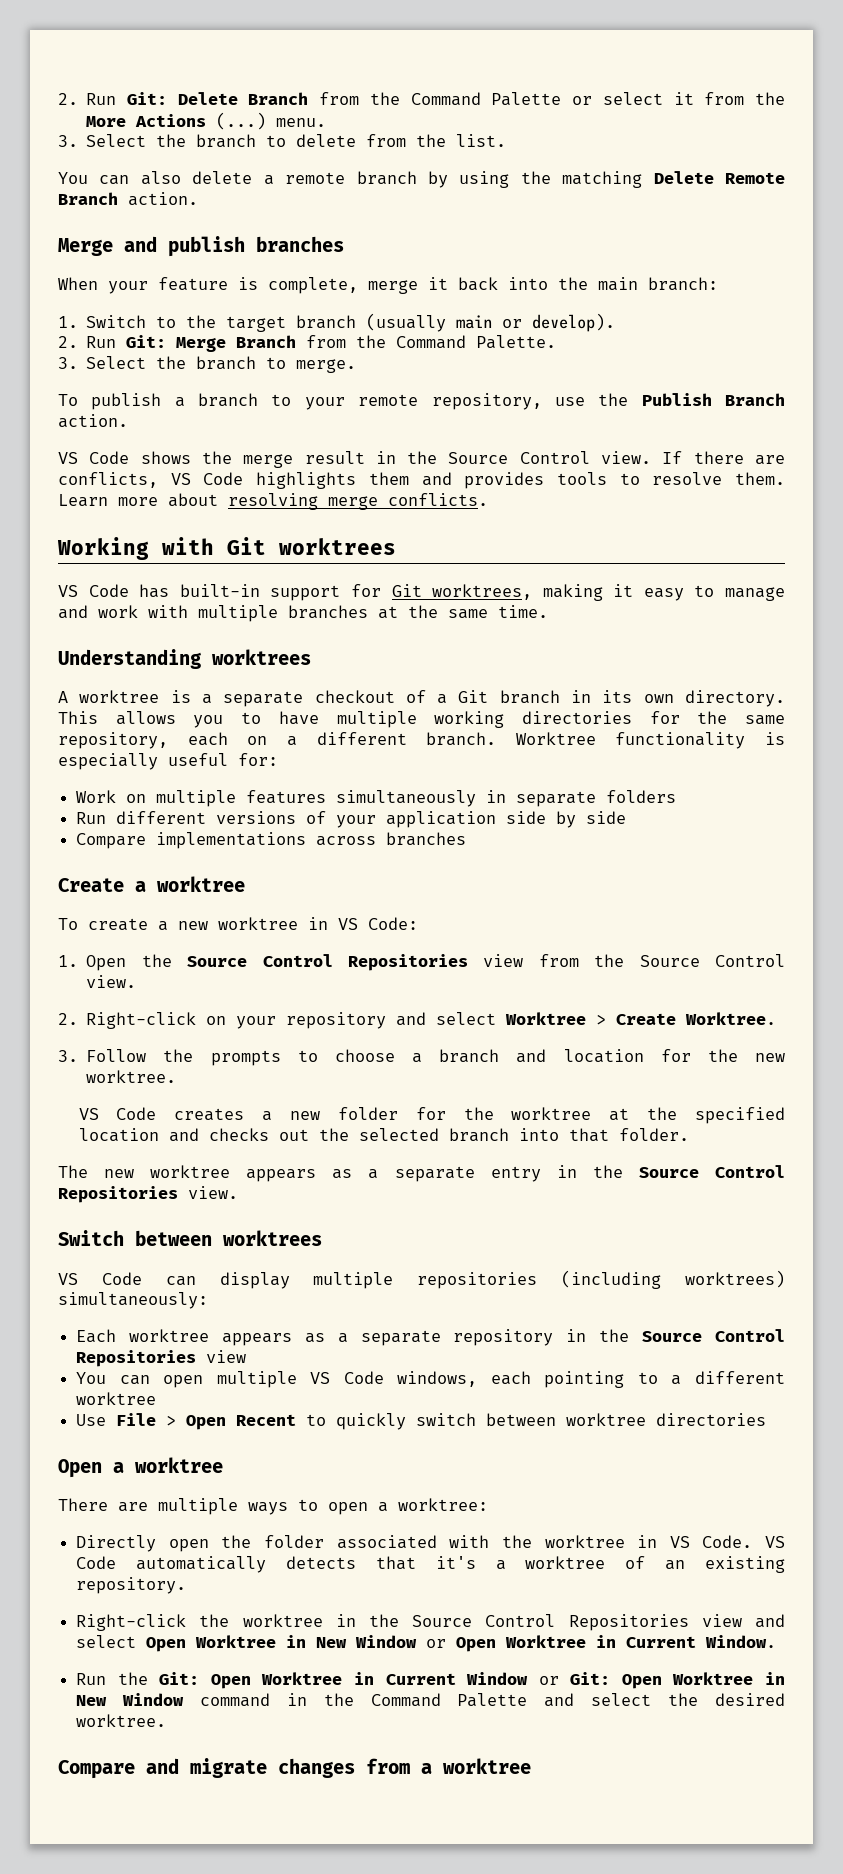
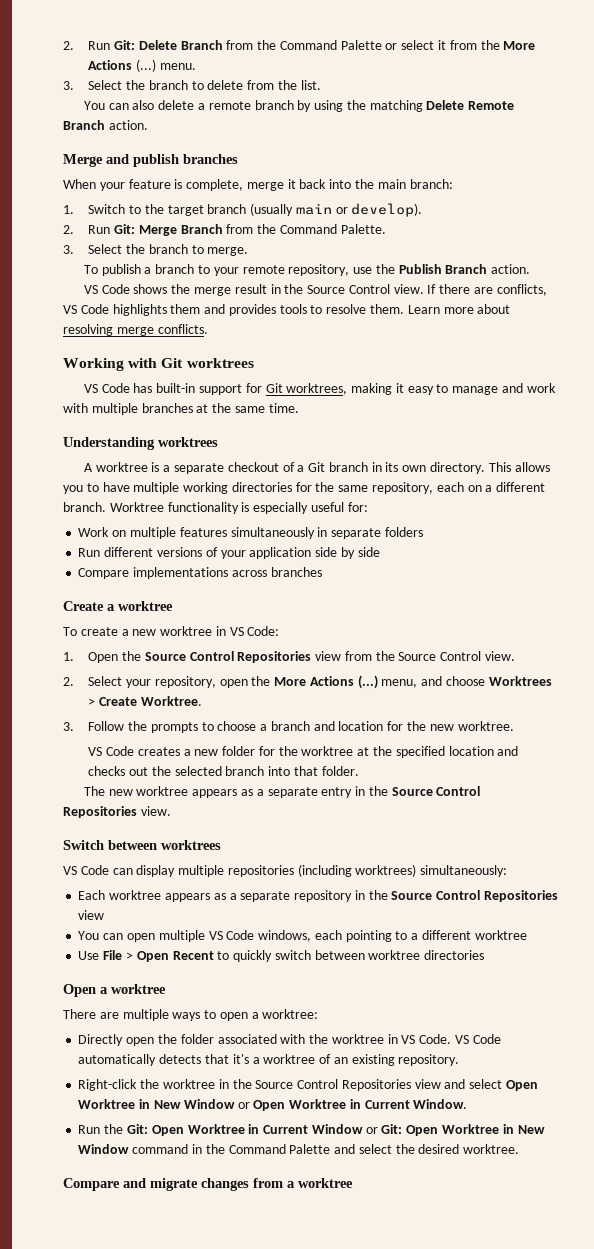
- 2. Right-click on your repository and select Worktree > Create Worktree.
+ 2. Select your repository, open the More Actions (...) menu, and choose Worktrees > Create Worktree.

